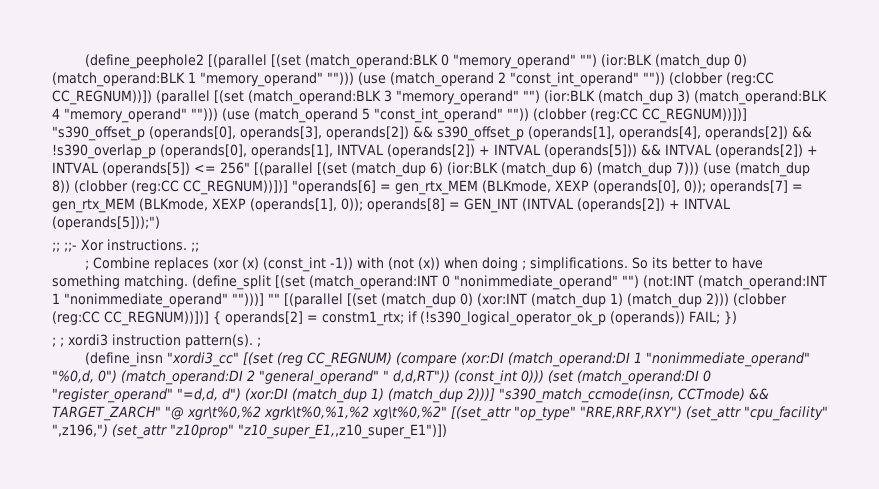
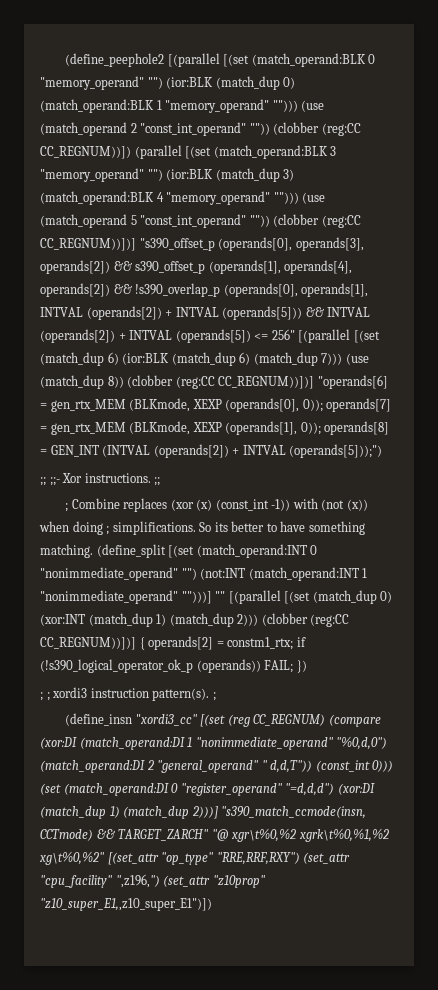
- (define_insn "xordi3_cc" [(set (reg CC_REGNUM) (compare (xor:DI (match_operand:DI 1 "nonimmediate_operand" "%0,d, 0") (match_operand:DI 2 "general_operand" " d,d,RT")) (const_int 0))) (set (match_operand:DI 0 "register_operand" "=d,d, d") (xor:DI (match_dup 1) (match_dup 2)))] "s390_match_ccmode(insn, CCTmode) && TARGET_ZARCH" "@ xgr\t%0,%2 xgrk\t%0,%1,%2 xg\t%0,%2" [(set_attr "op_type" "RRE,RRF,RXY") (set_attr "cpu_facility" ",z196,") (set_attr "z10prop" "z10_super_E1,,z10_super_E1")])
+ (define_insn "xordi3_cc" [(set (reg CC_REGNUM) (compare (xor:DI (match_operand:DI 1 "nonimmediate_operand" "%0,d,0") (match_operand:DI 2 "general_operand" " d,d,T")) (const_int 0))) (set (match_operand:DI 0 "register_operand" "=d,d,d") (xor:DI (match_dup 1) (match_dup 2)))] "s390_match_ccmode(insn, CCTmode) && TARGET_ZARCH" "@ xgr\t%0,%2 xgrk\t%0,%1,%2 xg\t%0,%2" [(set_attr "op_type" "RRE,RRF,RXY") (set_attr "cpu_facility" ",z196,") (set_attr "z10prop" "z10_super_E1,,z10_super_E1")])

